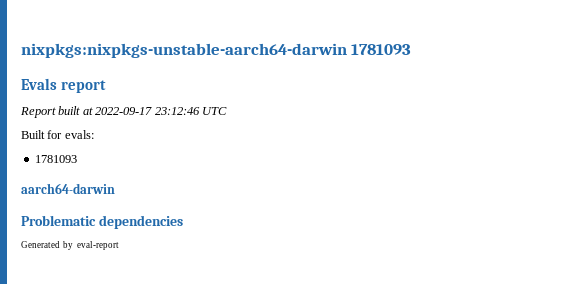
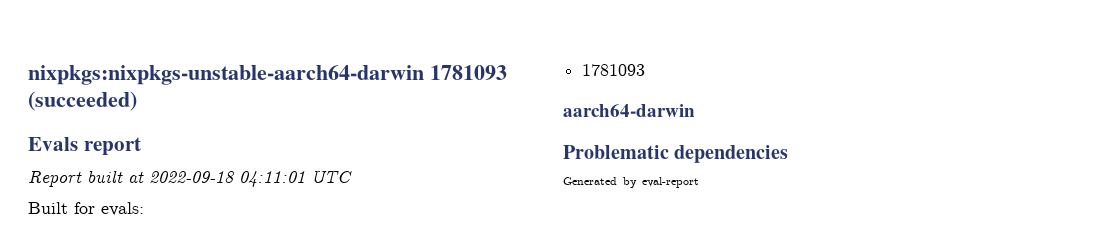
- nixpkgs:nixpkgs-unstable-aarch64-darwin 1781093
+ nixpkgs:nixpkgs-unstable-aarch64-darwin 1781093 (succeeded)
- Report built at 2022-09-17 23:12:46 UTC
+ Report built at 2022-09-18 04:11:01 UTC

